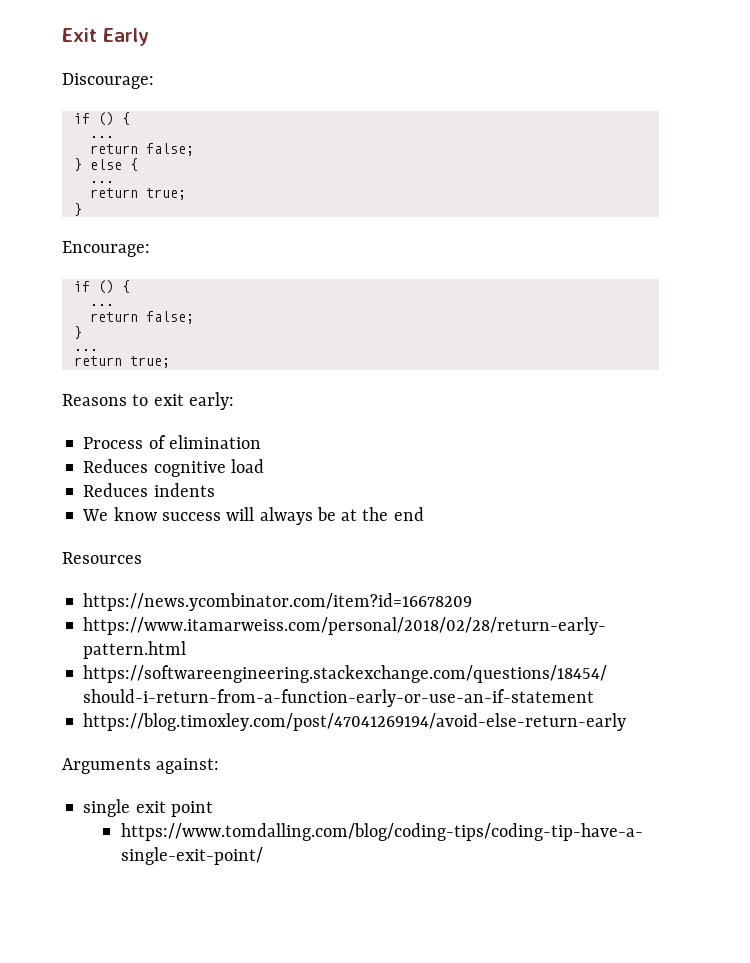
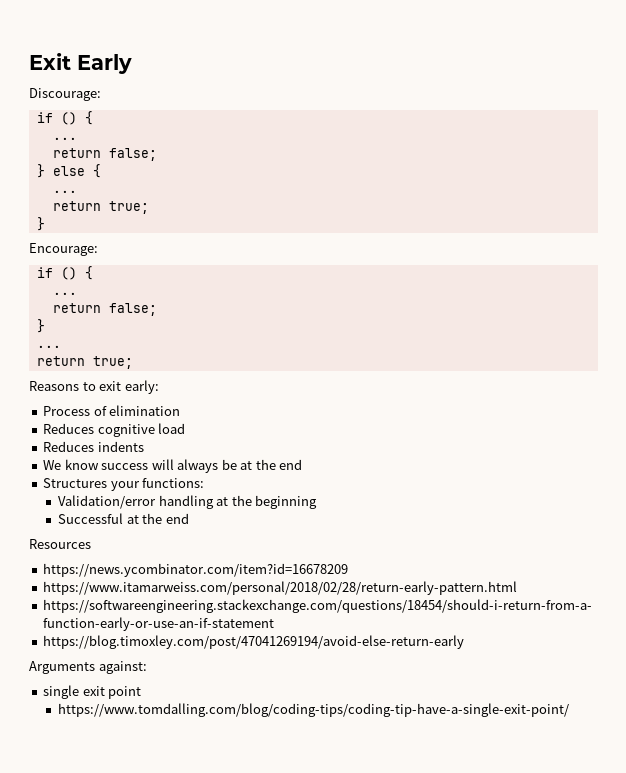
+ Structures your functions:
+ Validation/error handling at the beginning
+ Successful at the end

